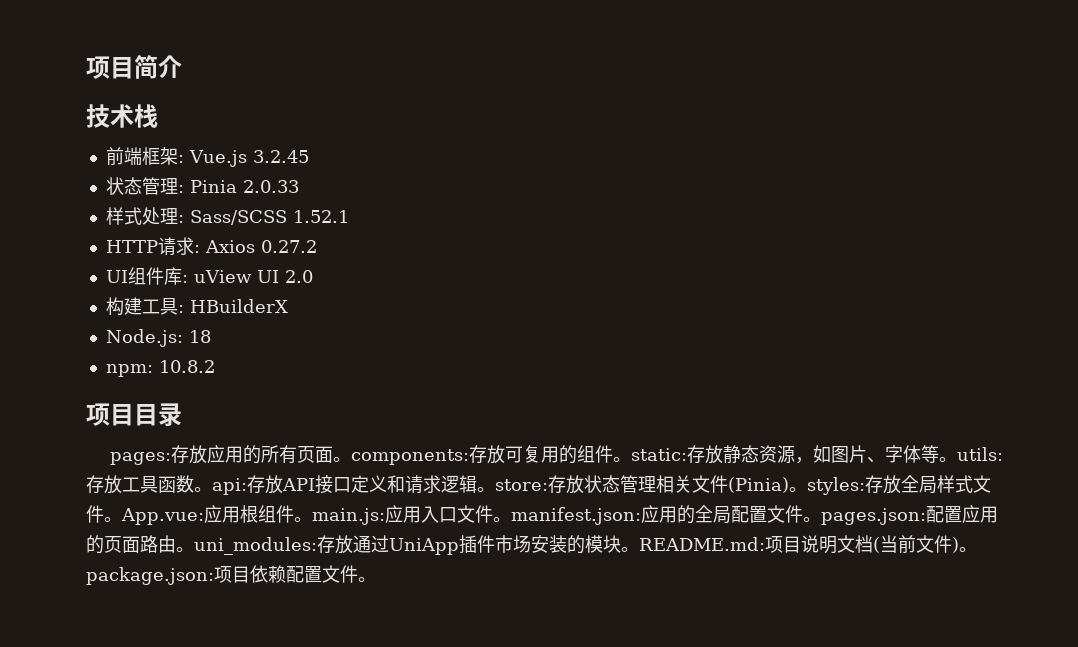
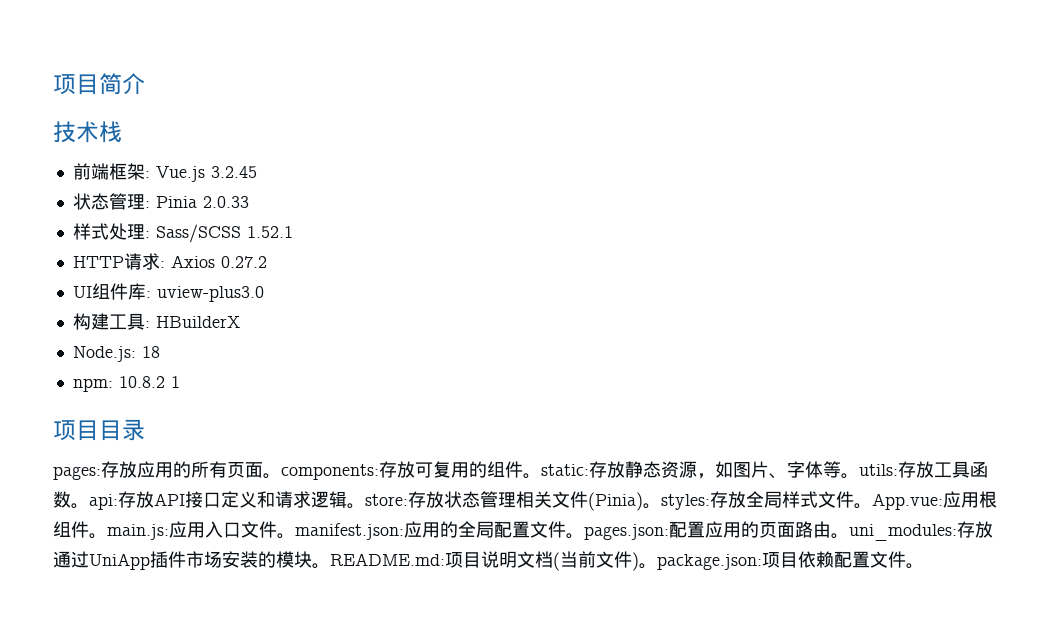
- UI组件库: uView UI 2.0
+ UI组件库: uview-plus3.0
- npm: 10.8.2
+ npm: 10.8.2 1

